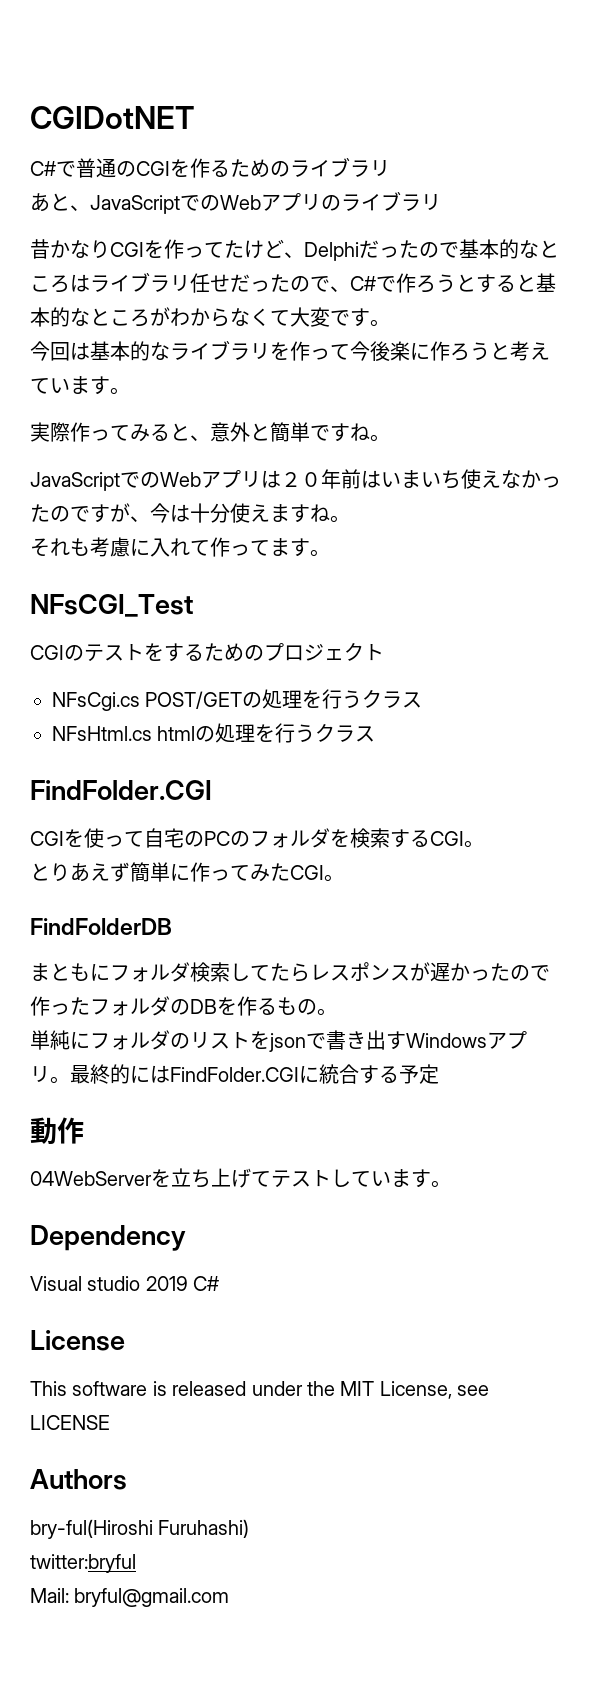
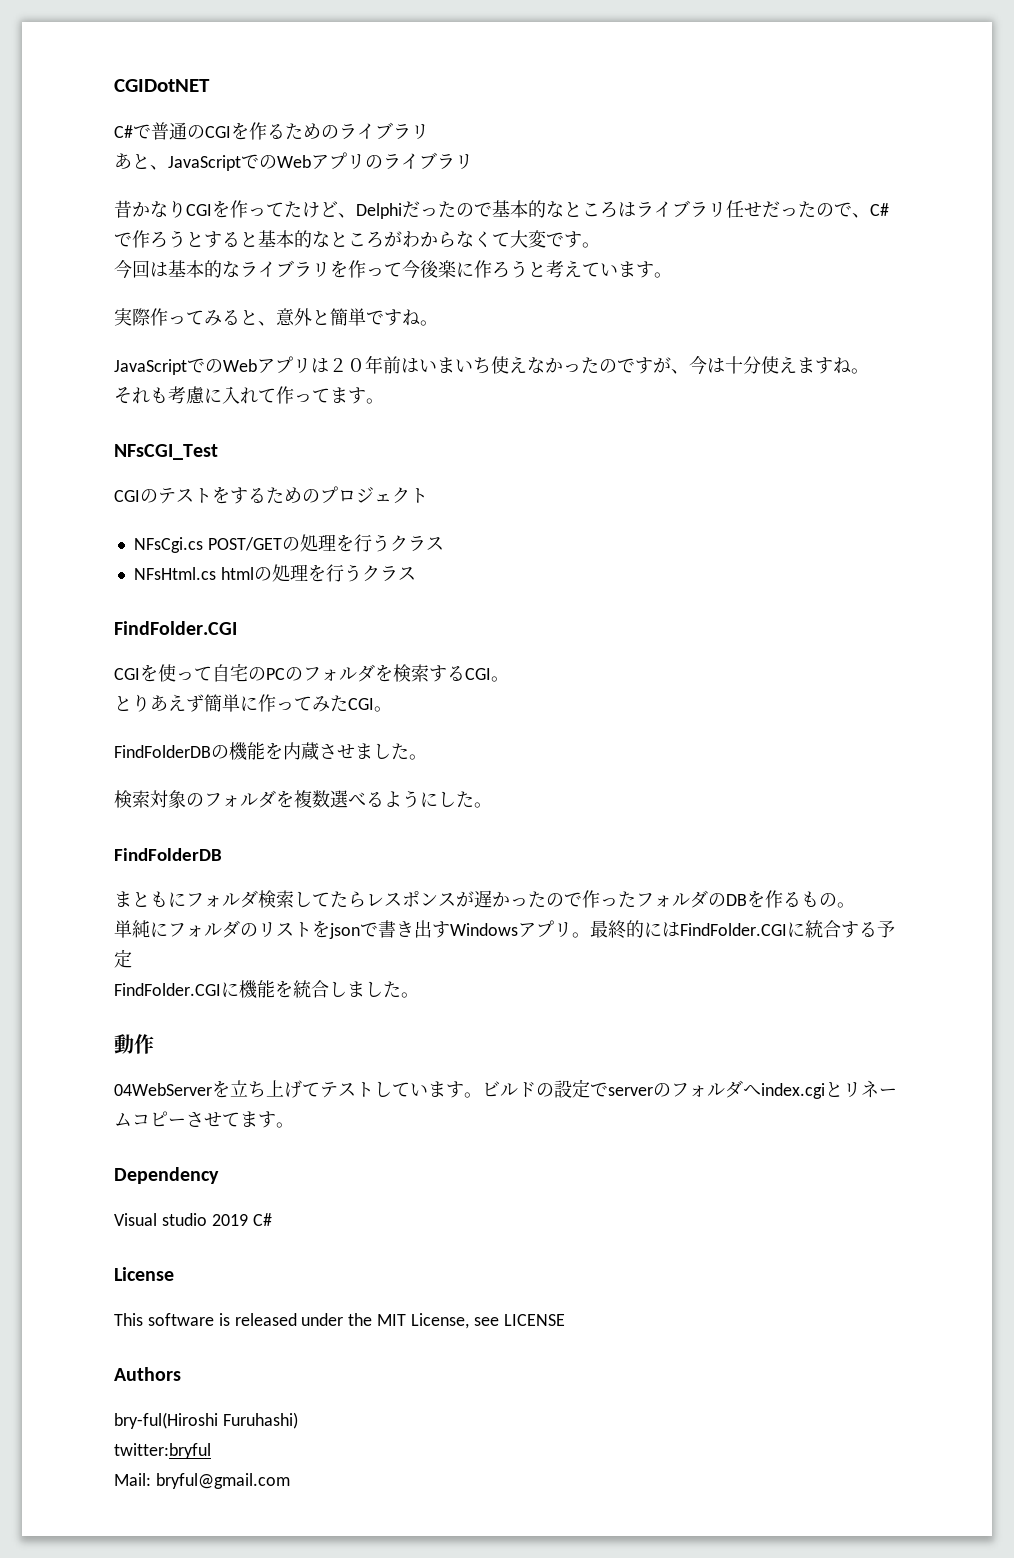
+ FindFolderDBの機能を内蔵させました。
+ 検索対象のフォルダを複数選べるようにした。
+ FindFolder.CGIに機能を統合しました。
+ ビルドの設定でserverのフォルダへindex.cgiとリネームコピーさせてます。

